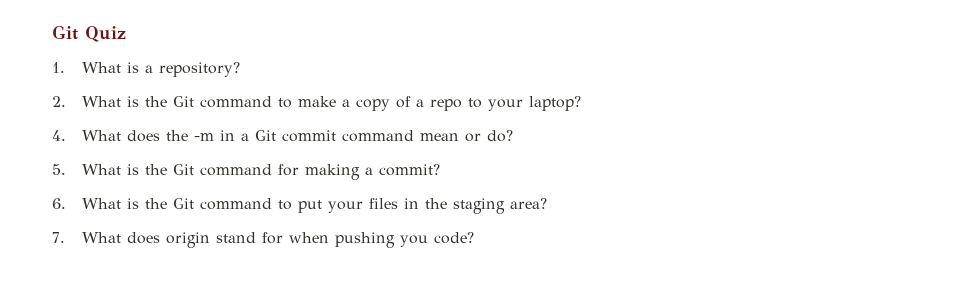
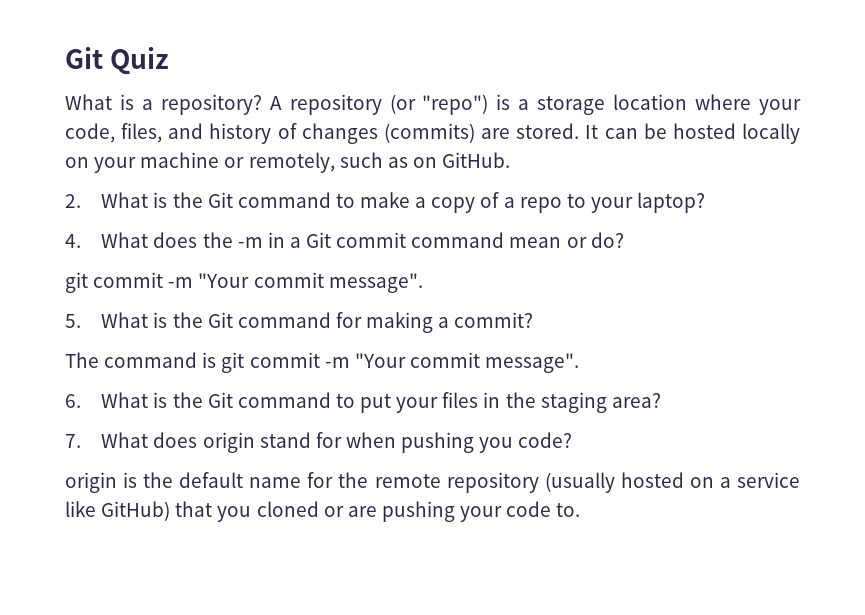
- 1. What is a repository?
+ What is a repository? A repository (or "repo") is a storage location where your code, files, and history of changes (commits) are stored. It can be hosted locally on your machine or remotely, such as on GitHub.
  4. What does the -m in a Git commit command mean or do?
+ git commit -m "Your commit message".
+ The command is git commit -m "Your commit message".
+ origin is the default name for the remote repository (usually hosted on a service like GitHub) that you cloned or are pushing your code to.

